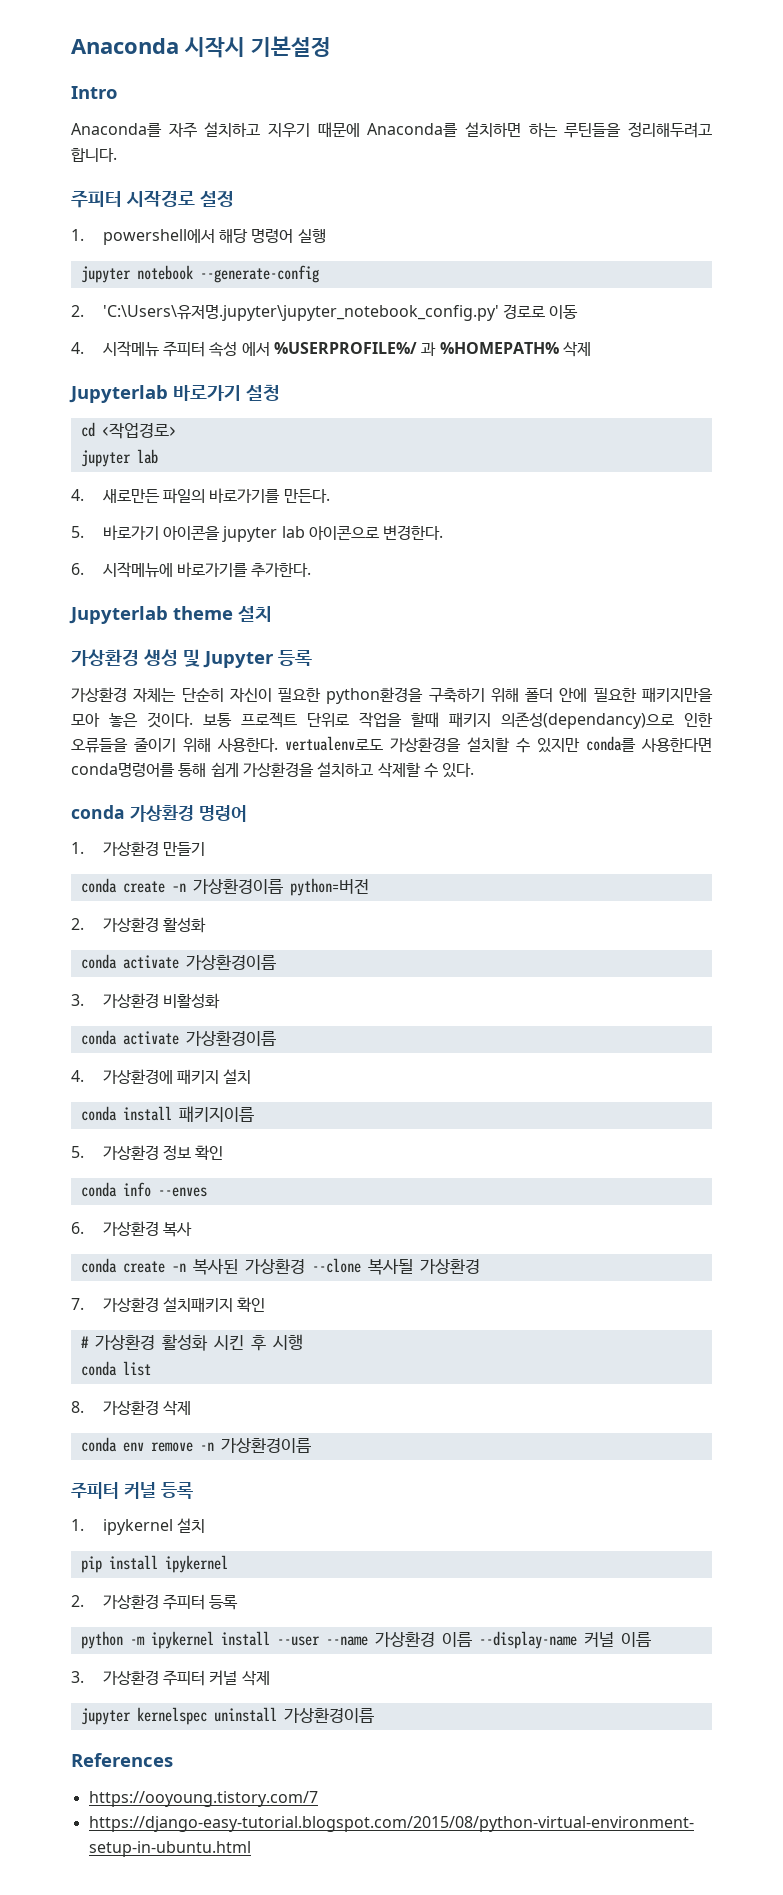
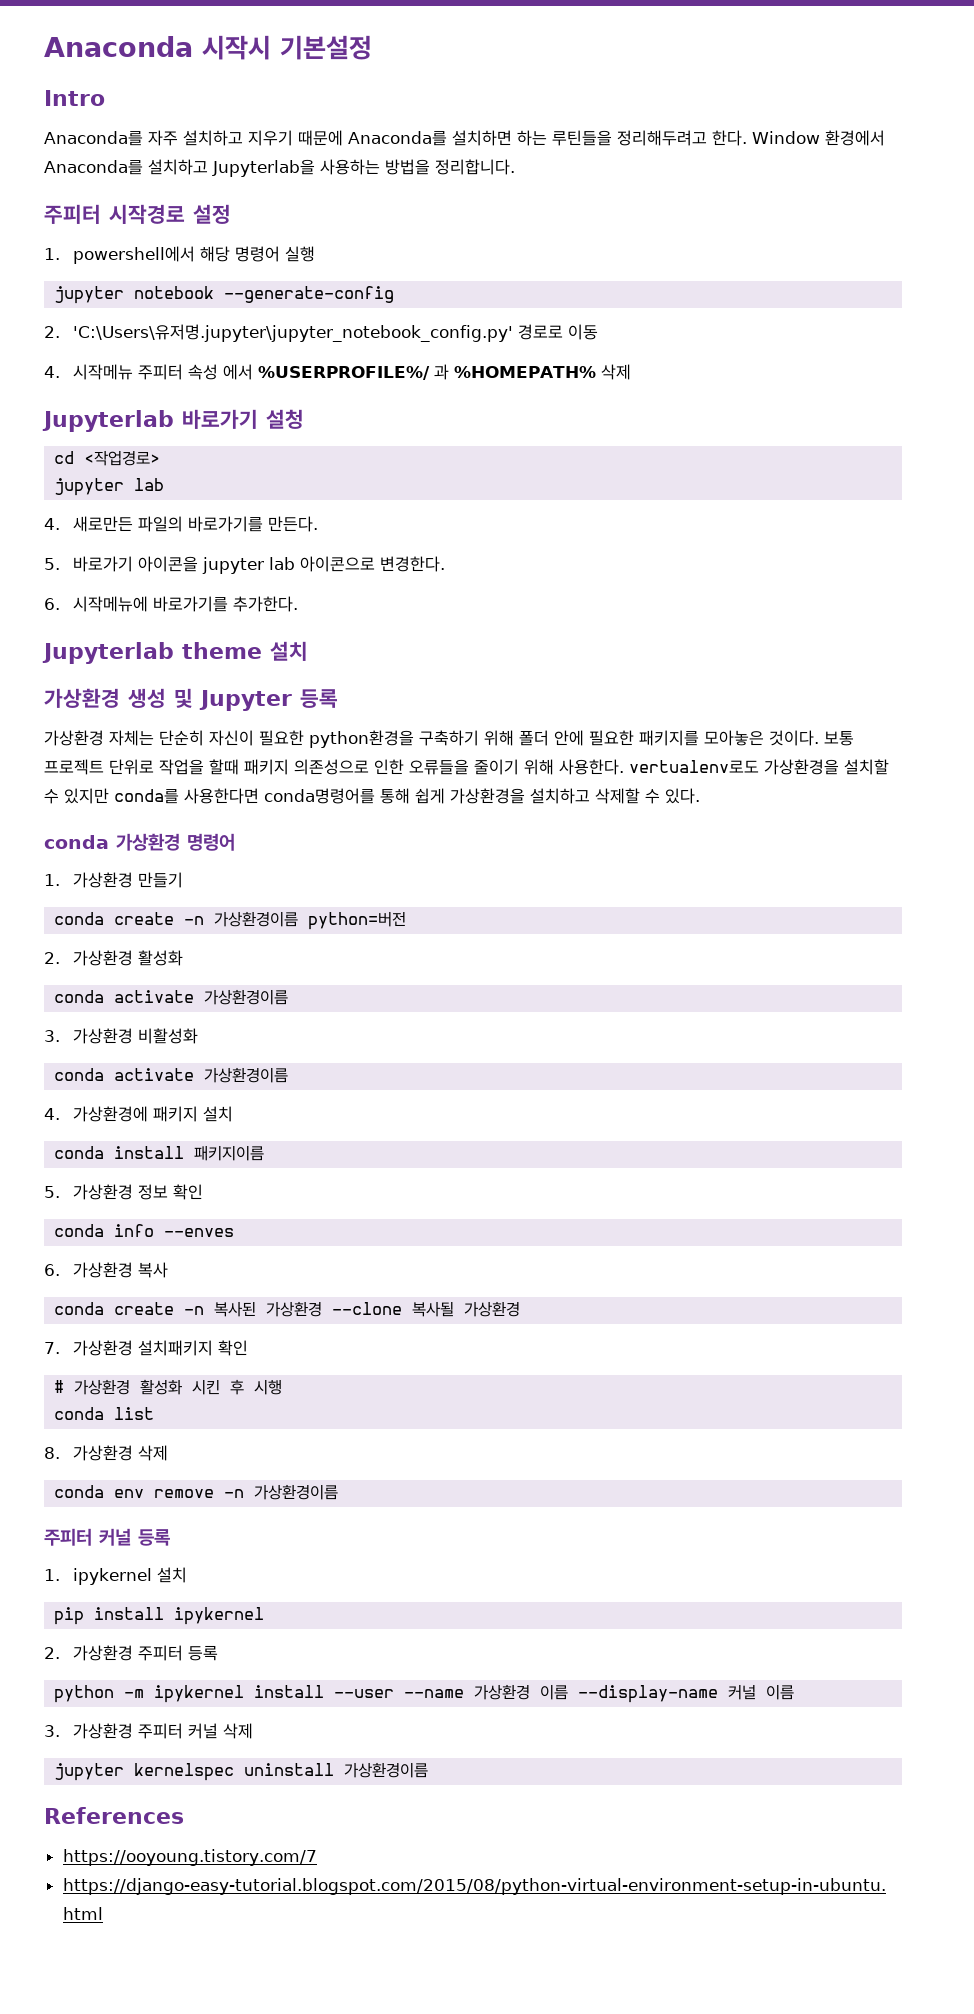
- Anaconda를 자주 설치하고 지우기 때문에 Anaconda를 설치하면 하는 루틴들을 정리해두려고 합니다.
+ Anaconda를 자주 설치하고 지우기 때문에 Anaconda를 설치하면 하는 루틴들을 정리해두려고 한다. Window 환경에서 Anaconda를 설치하고 Jupyterlab을 사용하는 방법을 정리합니다.
- 가상환경 자체는 단순히 자신이 필요한 python환경을 구축하기 위해 폴더 안에 필요한 패키지만을 모아 놓은 것이다.
+ 가상환경 자체는 단순히 자신이 필요한 python환경을 구축하기 위해 폴더 안에 필요한 패키지를 모아놓은 것이다.
- 보통 프로젝트 단위로 작업을 할때 패키지 의존성(dependancy)으로 인한 오류들을 줄이기 위해 사용한다. vertualenv로도 가상환경을 설치할 수 있지만 conda를 사용한다면 conda명령어를 통해 쉽게 가상환경을 설치하고 삭제할 수 있다.
+ 보통 프로젝트 단위로 작업을 할때 패키지 의존성으로 인한 오류들을 줄이기 위해 사용한다. vertualenv로도 가상환경을 설치할 수 있지만 conda를 사용한다면 conda명령어를 통해 쉽게 가상환경을 설치하고 삭제할 수 있다.

